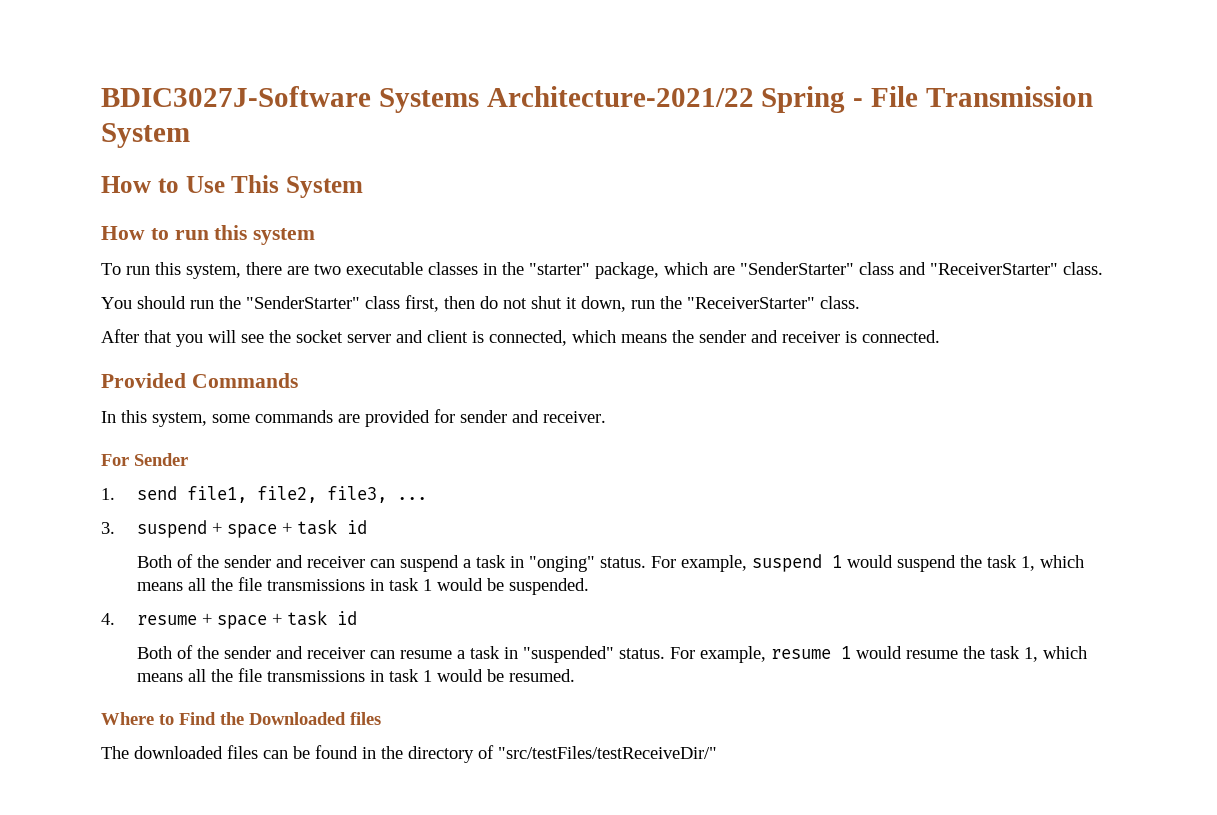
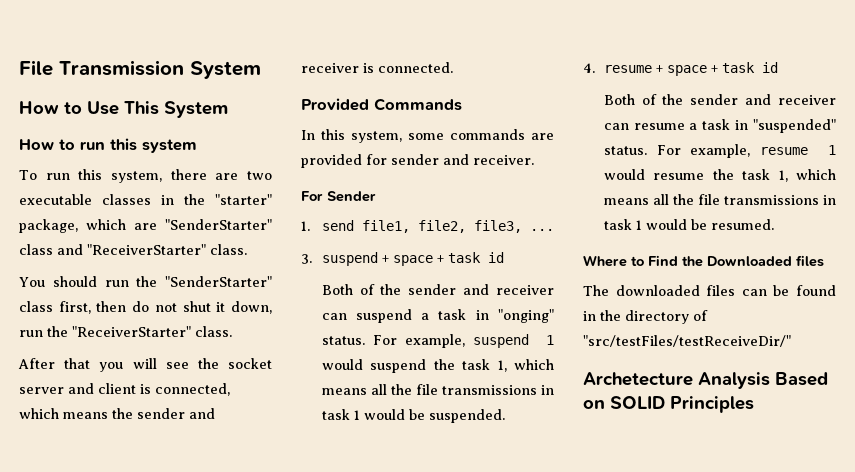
- BDIC3027J-Software Systems Architecture-2021/22 Spring - File Transmission System
+ File Transmission System
+ Archetecture Analysis Based on SOLID Principles

